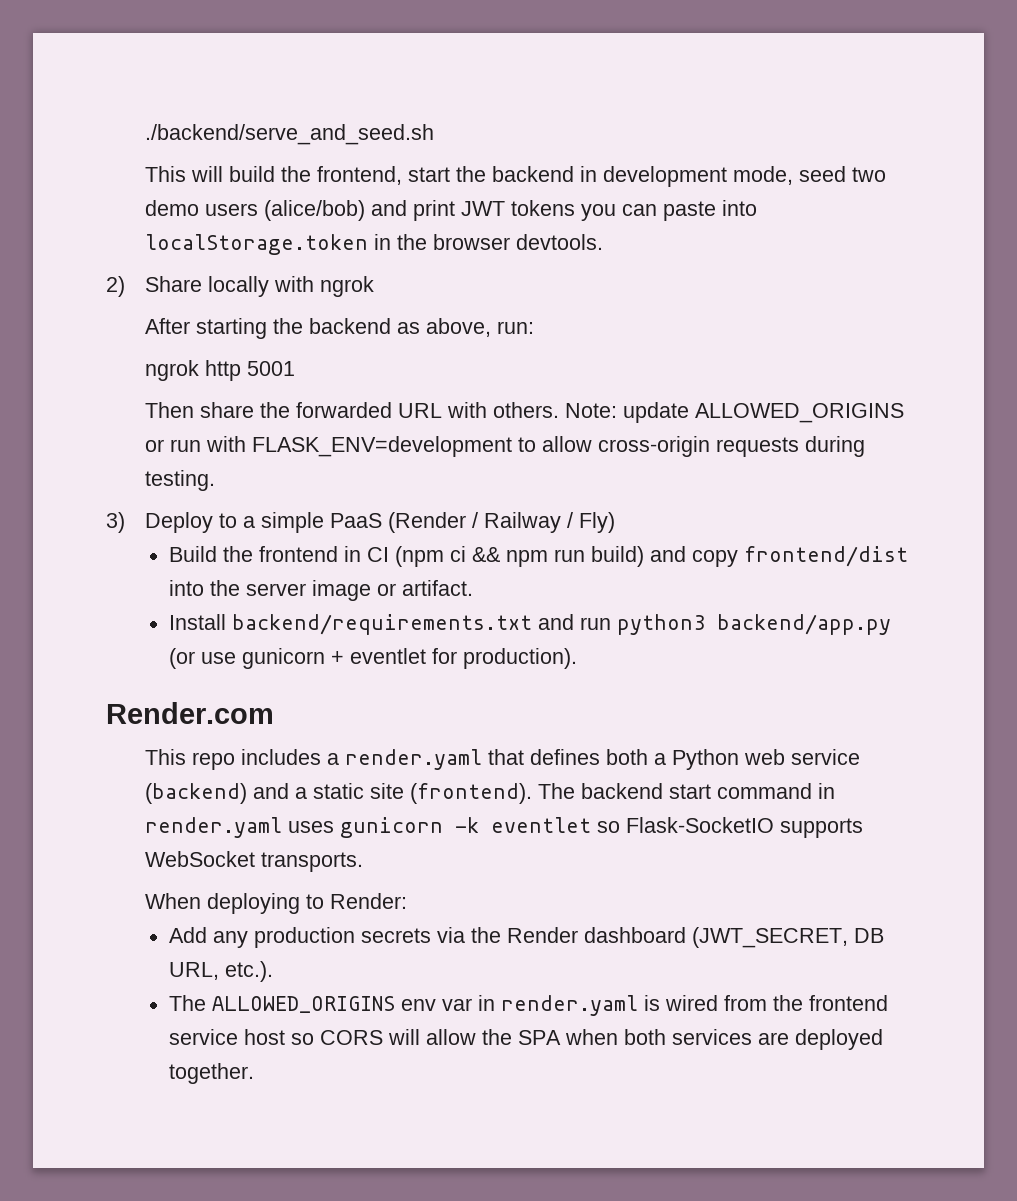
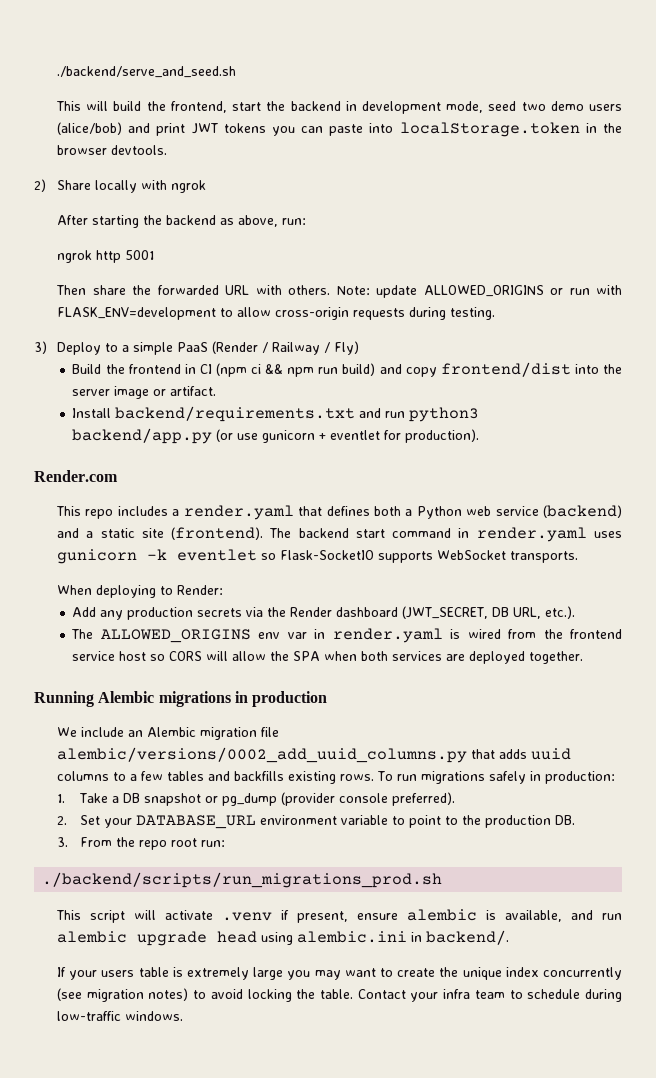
+ Running Alembic migrations in production
+ We include an Alembic migration file alembic/versions/0002_add_uuid_columns.py that adds uuid columns to a few tables and backfills existing rows. To run migrations safely in production:
+ 1. Take a DB snapshot or pg_dump (provider console preferred).
+ 2. Set your DATABASE_URL environment variable to point to the production DB.
+ 3. From the repo root run:
+ ./backend/scripts/run_migrations_prod.sh
+ This script will activate .venv if present, ensure alembic is available, and run alembic upgrade head using alembic.ini in backend/.
+ If your users table is extremely large you may want to create the unique index concurrently (see migration notes) to avoid locking the table. Contact your infra team to schedule during low-traffic windows.

